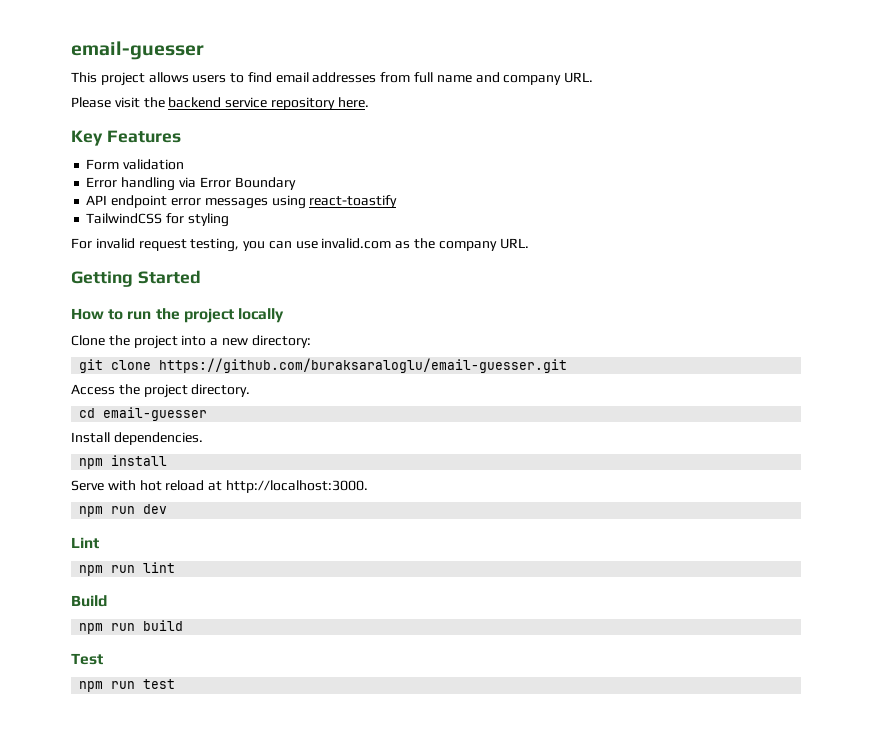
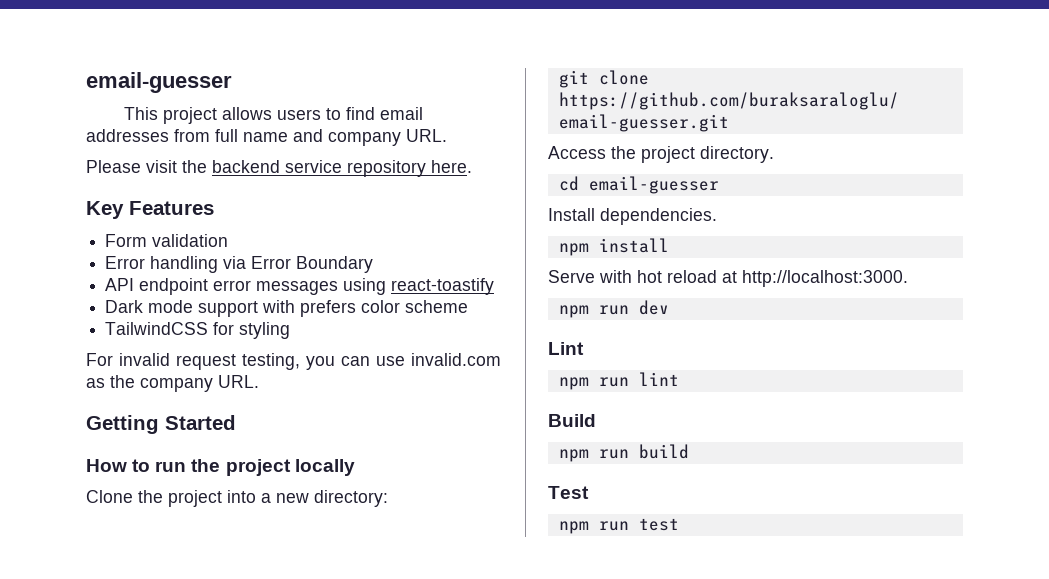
+ Dark mode support with prefers color scheme

